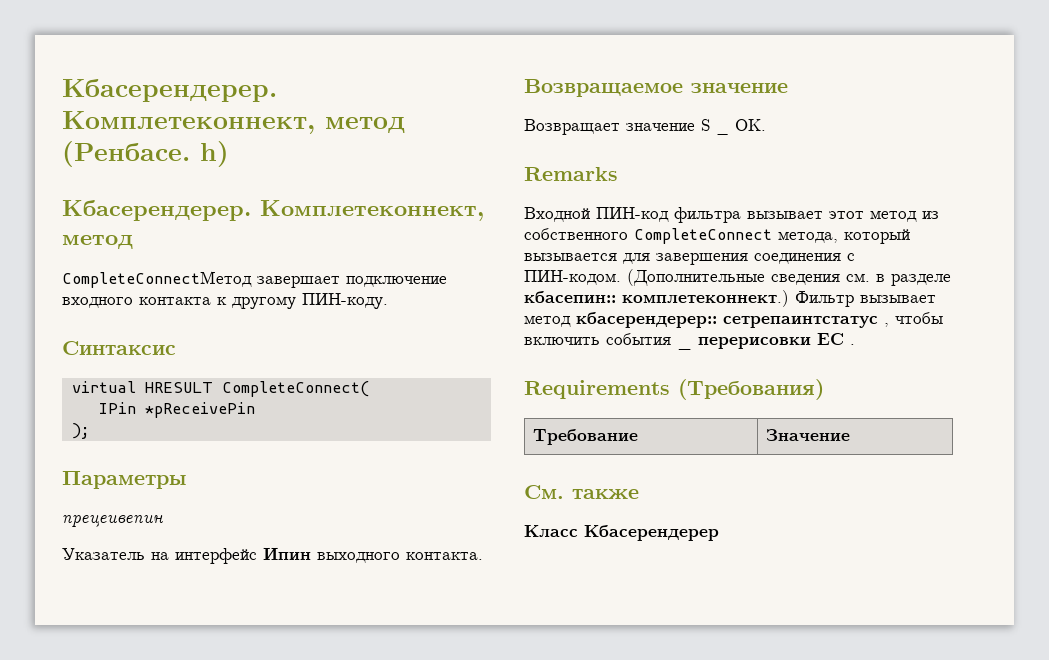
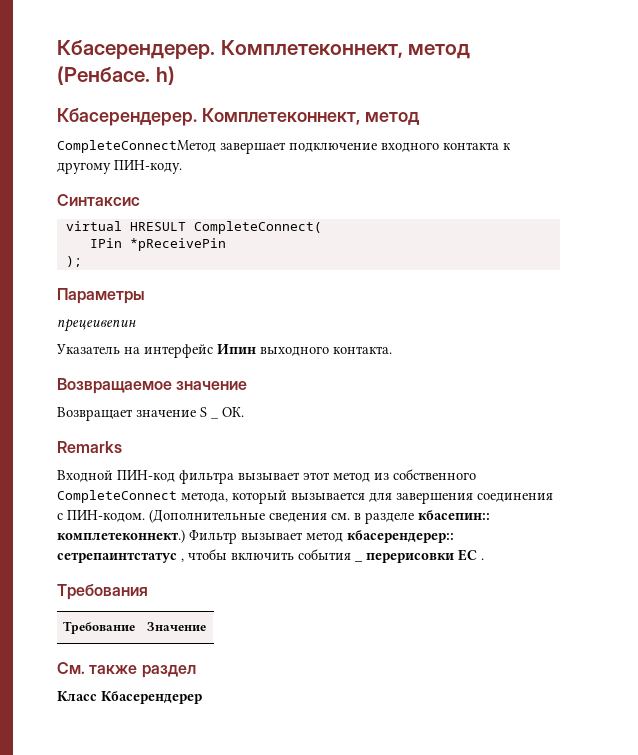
- Requirements (Требования)
+ Требования
- См. также
+ См. также раздел

